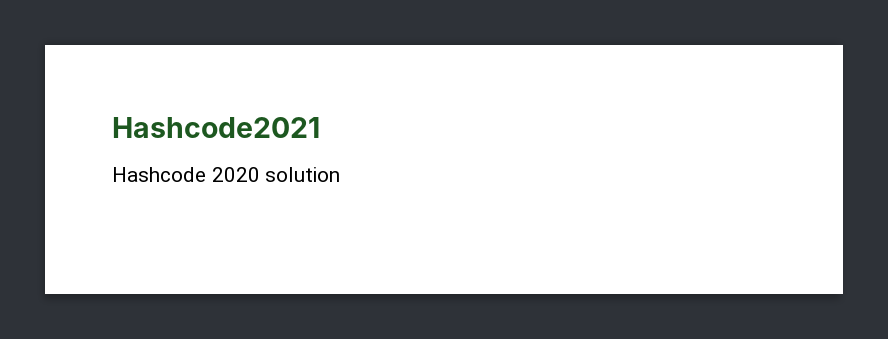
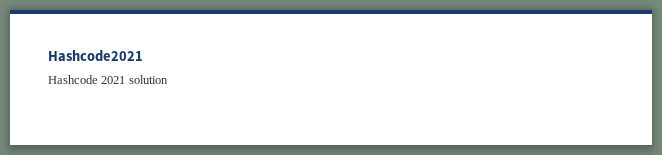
- Hashcode 2020 solution
+ Hashcode 2021 solution

